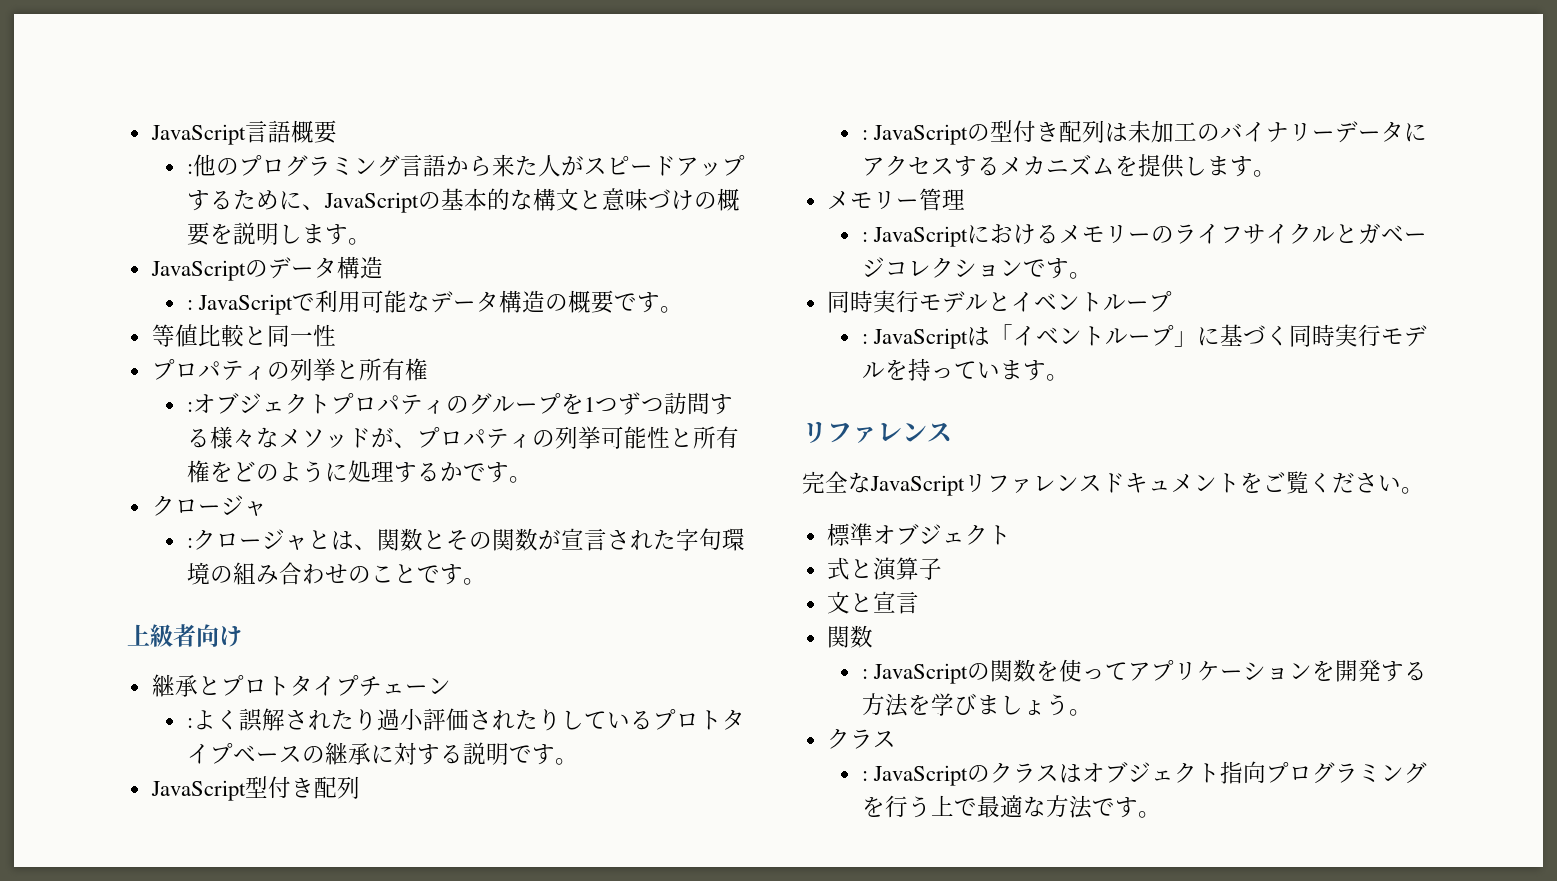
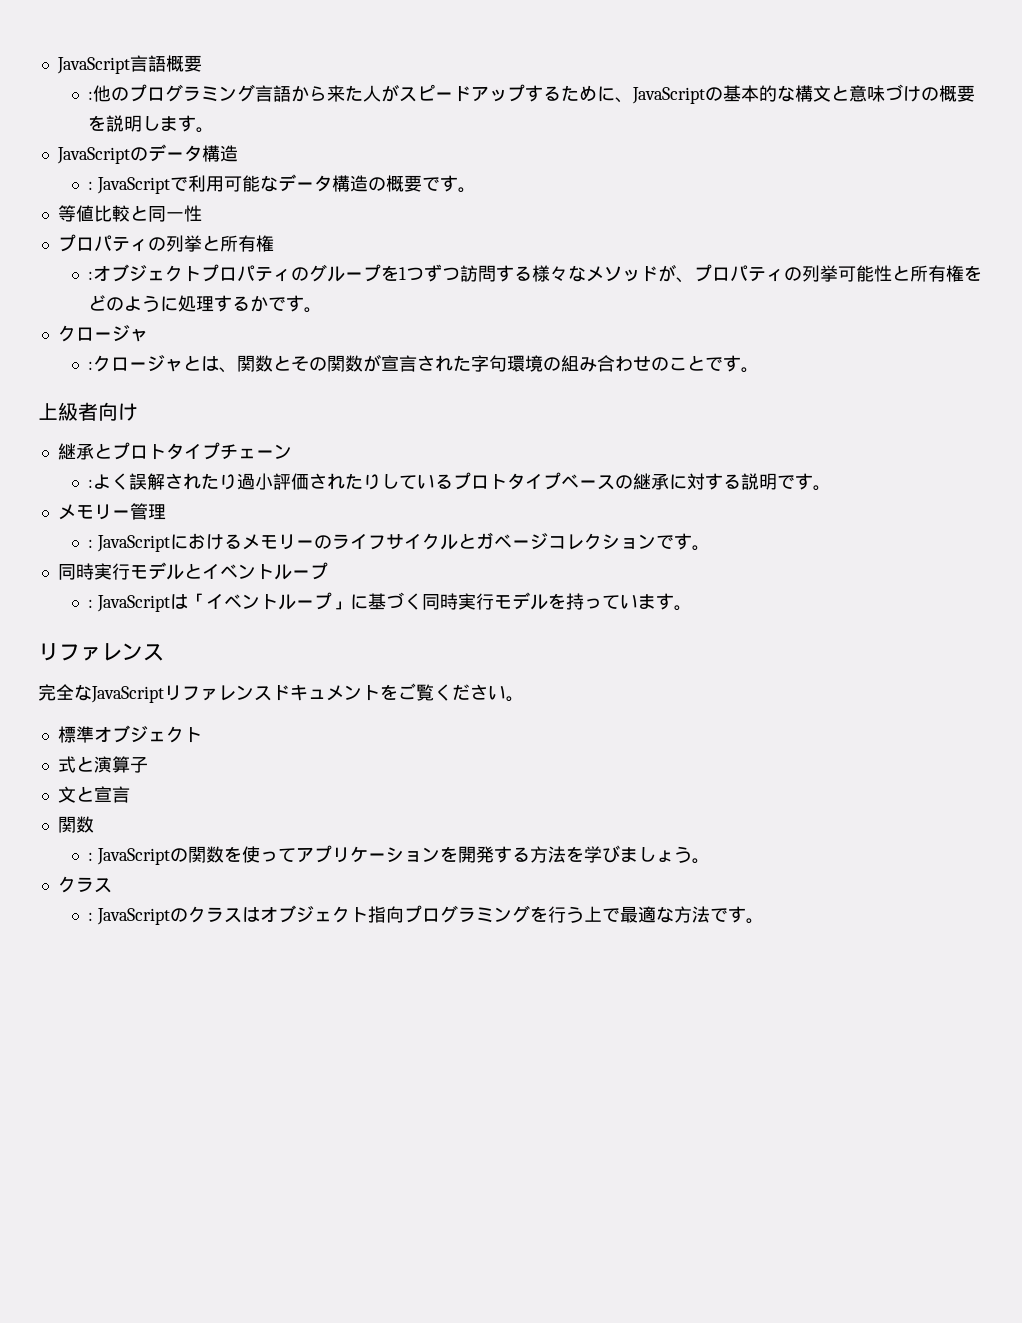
- JavaScript型付き配列
- : JavaScriptの型付き配列は未加工のバイナリーデータにアクセスするメカニズムを提供します。

